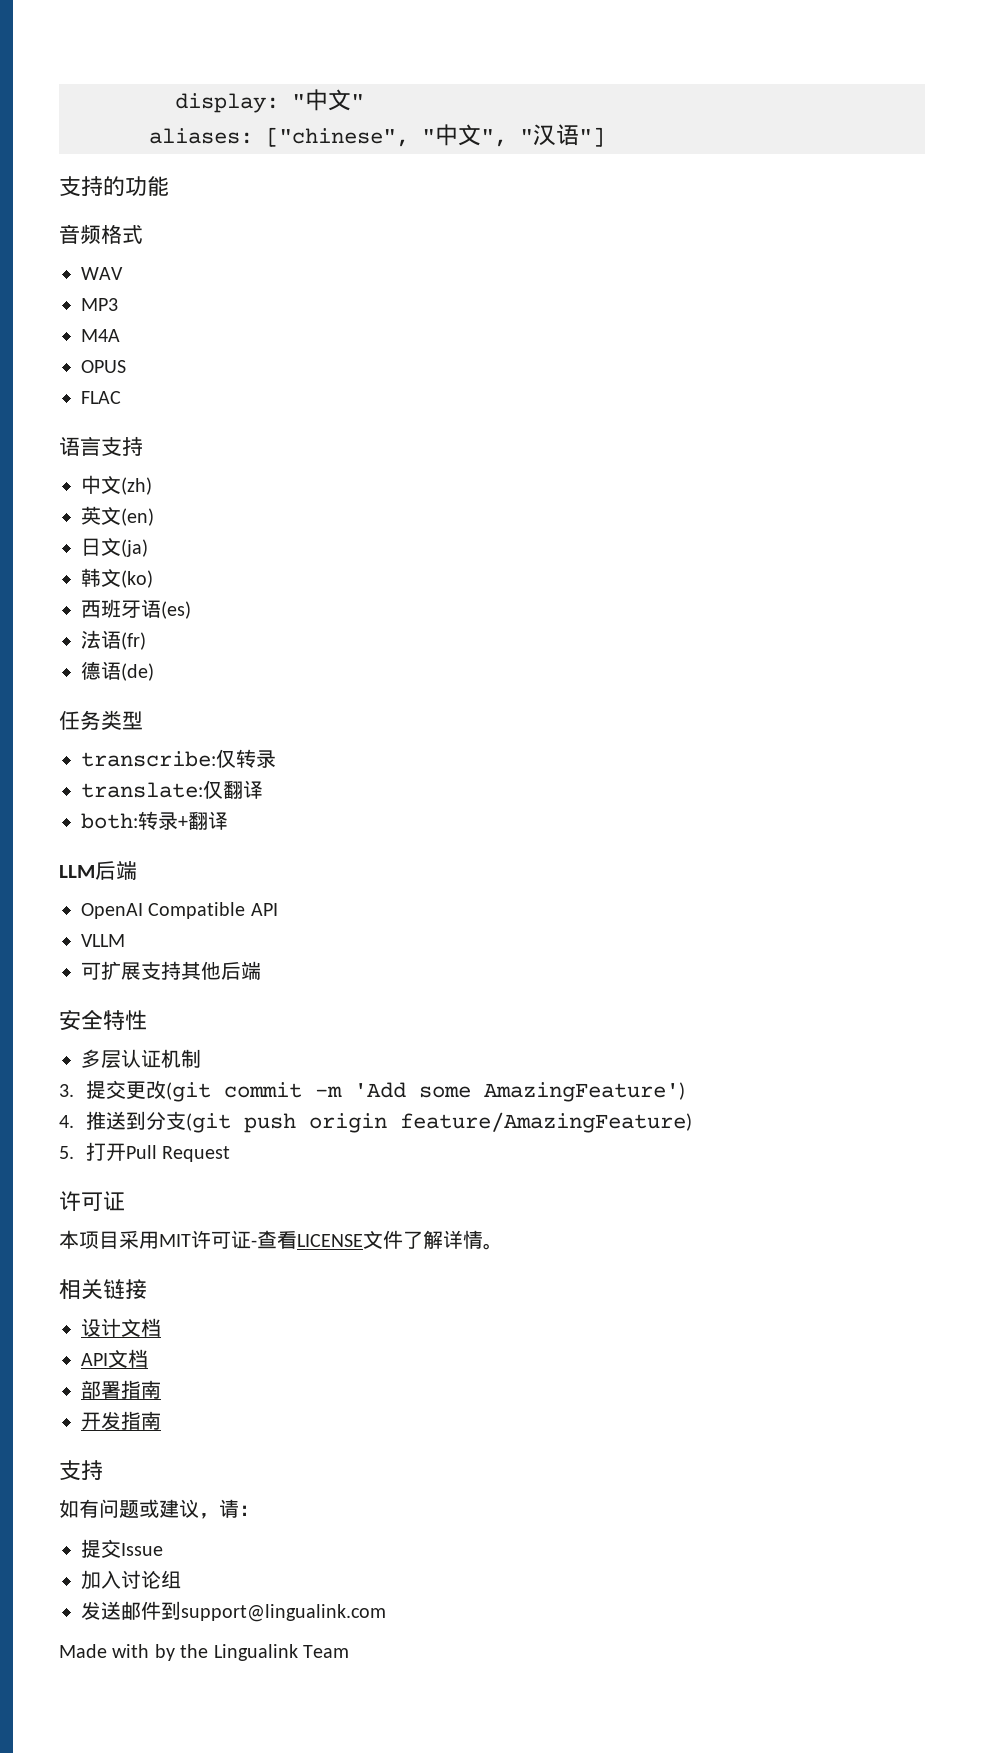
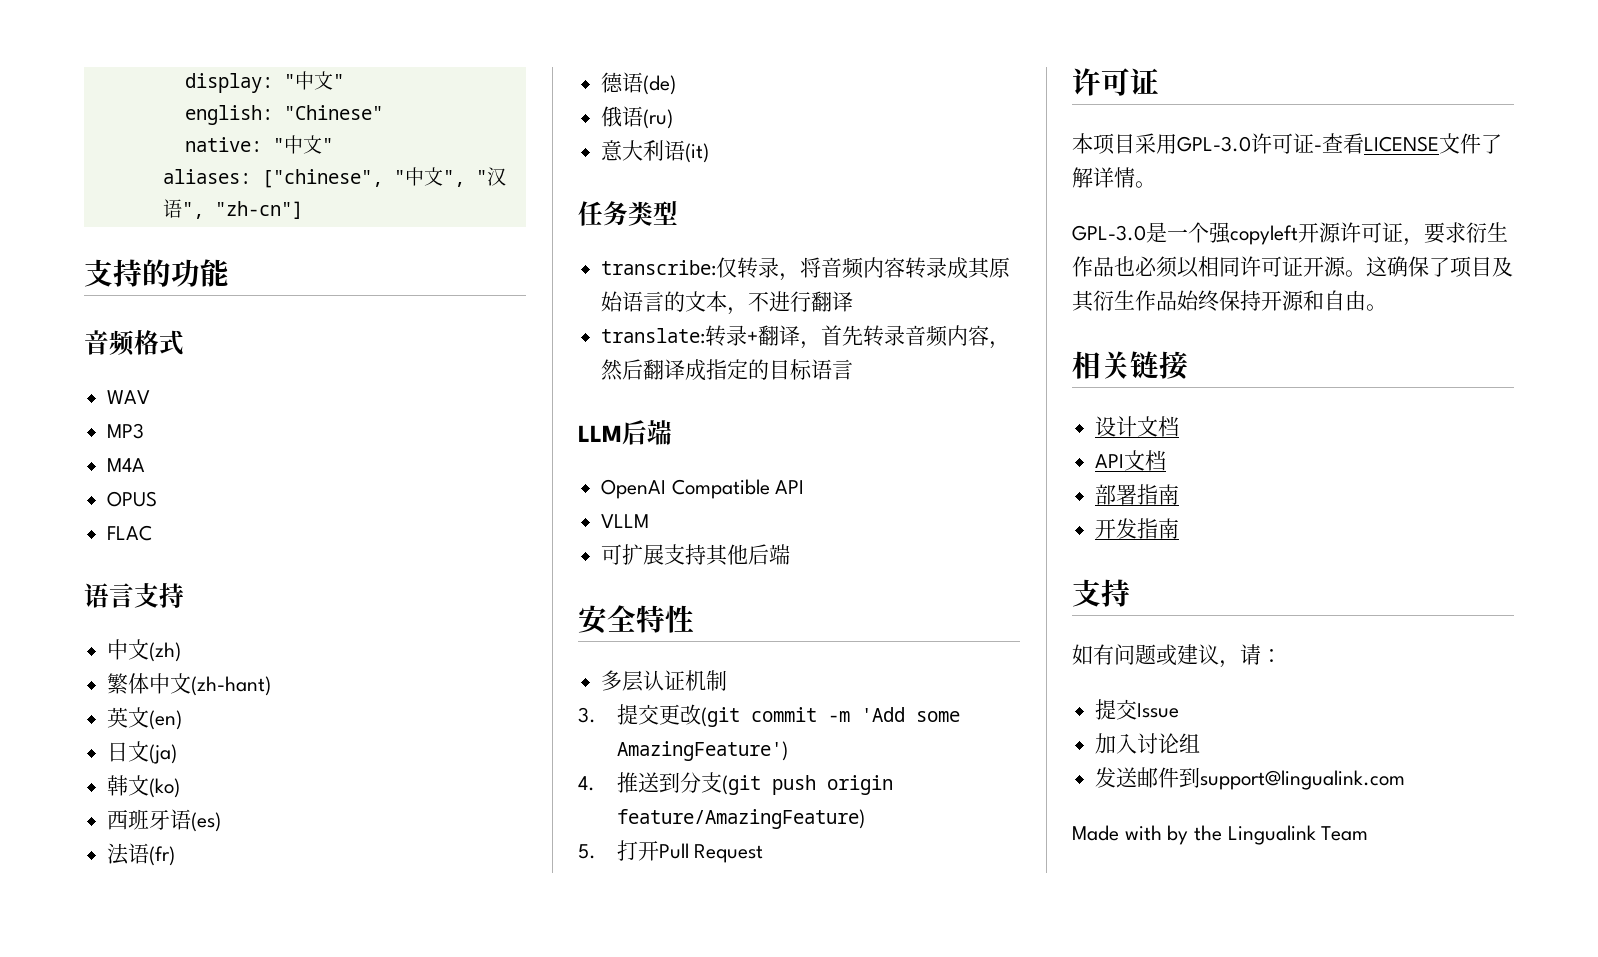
+ english: "Chinese"
+ native: "中文"
- aliases: ["chinese", "中文", "汉语"]
+ aliases: ["chinese", "中文", "汉语", "zh-cn"]
+ 繁体中文(zh-hant)
+ 俄语(ru)
+ 意大利语(it)
- transcribe:仅转录
- translate:仅翻译
- both:转录+翻译
+ transcribe:仅转录，将音频内容转录成其原始语言的文本，不进行翻译
+ translate:转录+翻译，首先转录音频内容，然后翻译成指定的目标语言
- 本项目采用MIT许可证-查看LICENSE文件了解详情。
+ 本项目采用GPL-3.0许可证-查看LICENSE文件了解详情。
+ GPL-3.0是一个强copyleft开源许可证，要求衍生作品也必须以相同许可证开源。这确保了项目及其衍生作品始终保持开源和自由。

